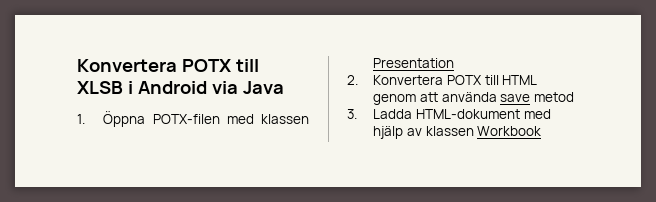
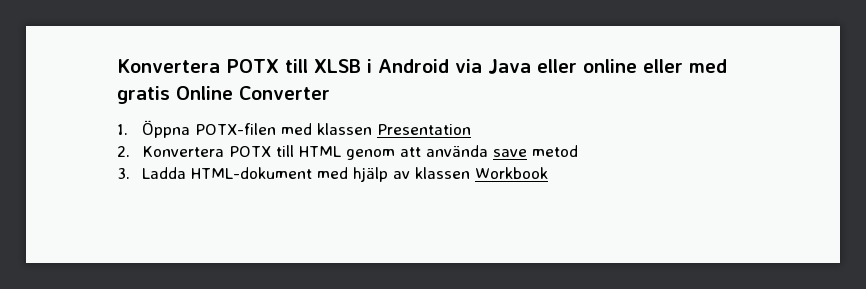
- Konvertera POTX till XLSB i Android via Java
+ Konvertera POTX till XLSB i Android via Java eller online eller med gratis Online Converter

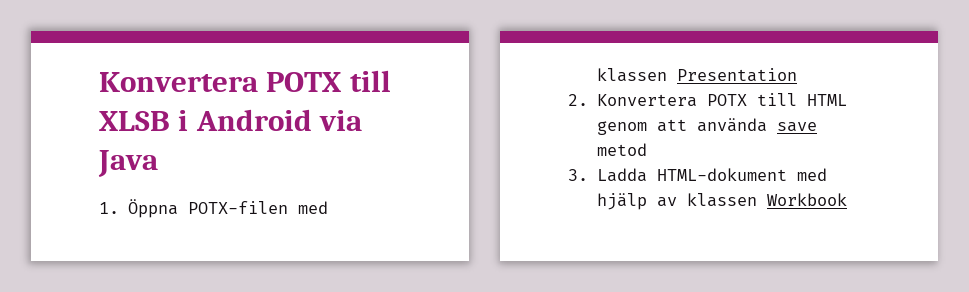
- Konvertera POTX till XLSB i Android via Java eller online eller med gratis Online Converter
+ Konvertera POTX till XLSB i Android via Java

